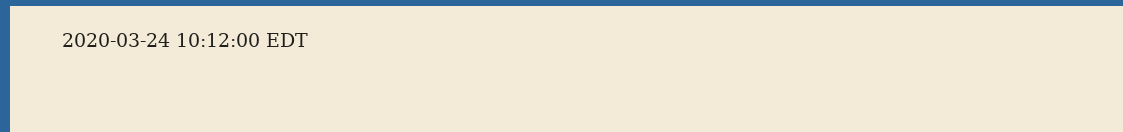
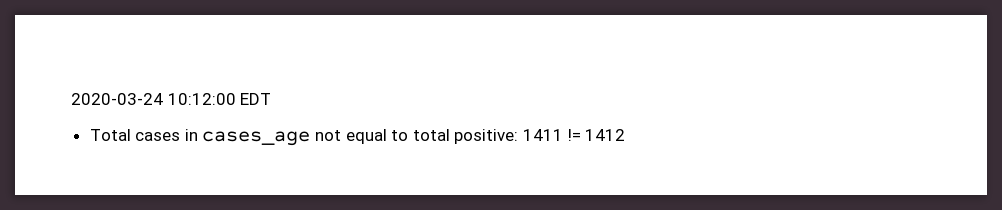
+ Total cases in cases_age not equal to total positive: 1411 != 1412

